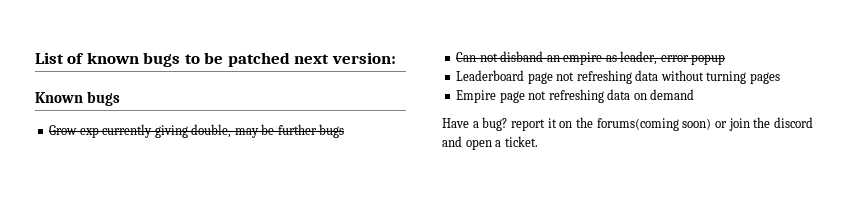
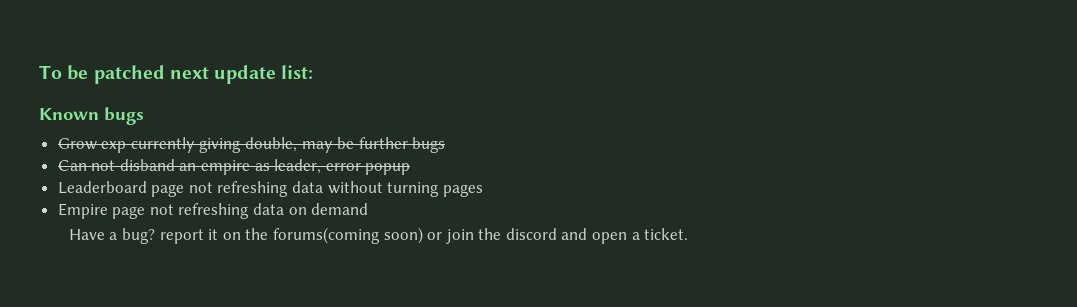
- List of known bugs to be patched next version:
+ To be patched next update list:

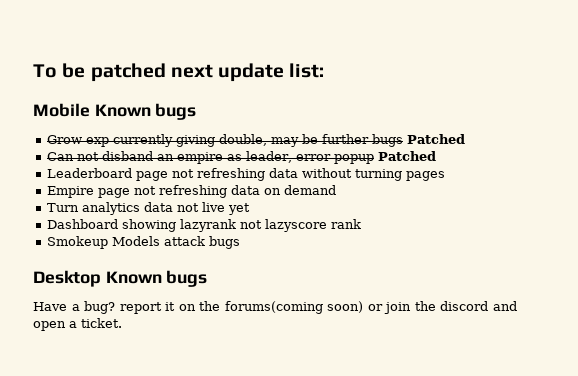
- Known bugs
+ Mobile Known bugs
- Grow exp currently giving double, may be further bugs
+ Grow exp currently giving double, may be further bugs Patched
- Can not disband an empire as leader, error popup
+ Can not disband an empire as leader, error popup Patched
+ Turn analytics data not live yet
+ Dashboard showing lazyrank not lazyscore rank
+ Smokeup Models attack bugs
+ Desktop Known bugs

